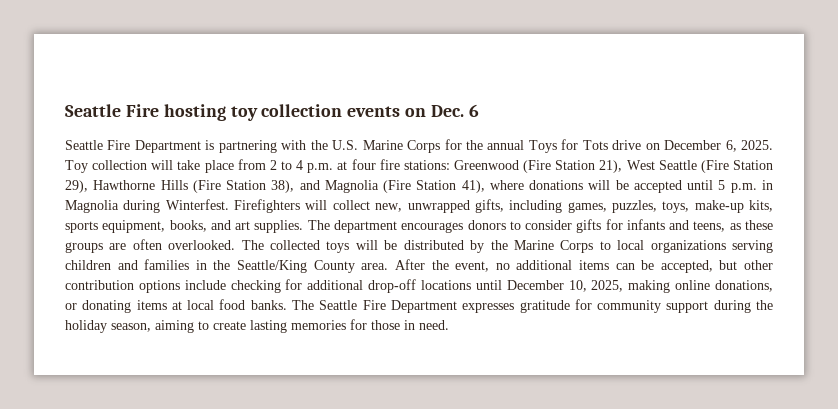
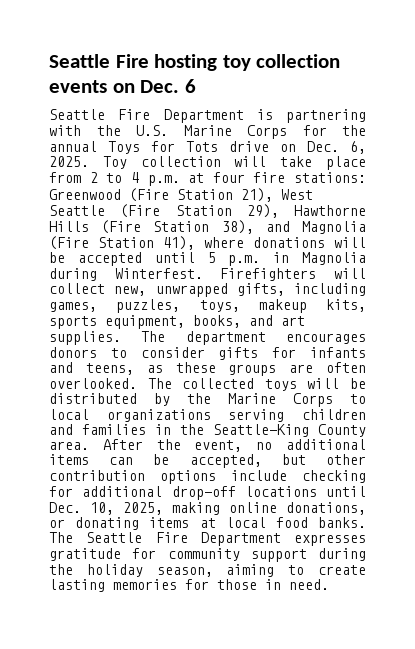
- Seattle Fire Department is partnering with the U.S. Marine Corps for the annual Toys for Tots drive on December 6, 2025.
+ Seattle Fire Department is partnering with the U.S. Marine Corps for the annual Toys for Tots drive on Dec. 6, 2025.
- Firefighters will collect new, unwrapped gifts, including games, puzzles, toys, make-up kits, sports equipment, books, and art supplies.
+ Firefighters will collect new, unwrapped gifts, including games, puzzles, toys, makeup kits, sports equipment, books, and art supplies.
- The collected toys will be distributed by the Marine Corps to local organizations serving children and families in the Seattle/King County area.
+ The collected toys will be distributed by the Marine Corps to local organizations serving children and families in the Seattle-King County area.
- After the event, no additional items can be accepted, but other contribution options include checking for additional drop-off locations until December 10, 2025, making online donations, or donating items at local food banks.
+ After the event, no additional items can be accepted, but other contribution options include checking for additional drop-off locations until Dec. 10, 2025, making online donations, or donating items at local food banks.

